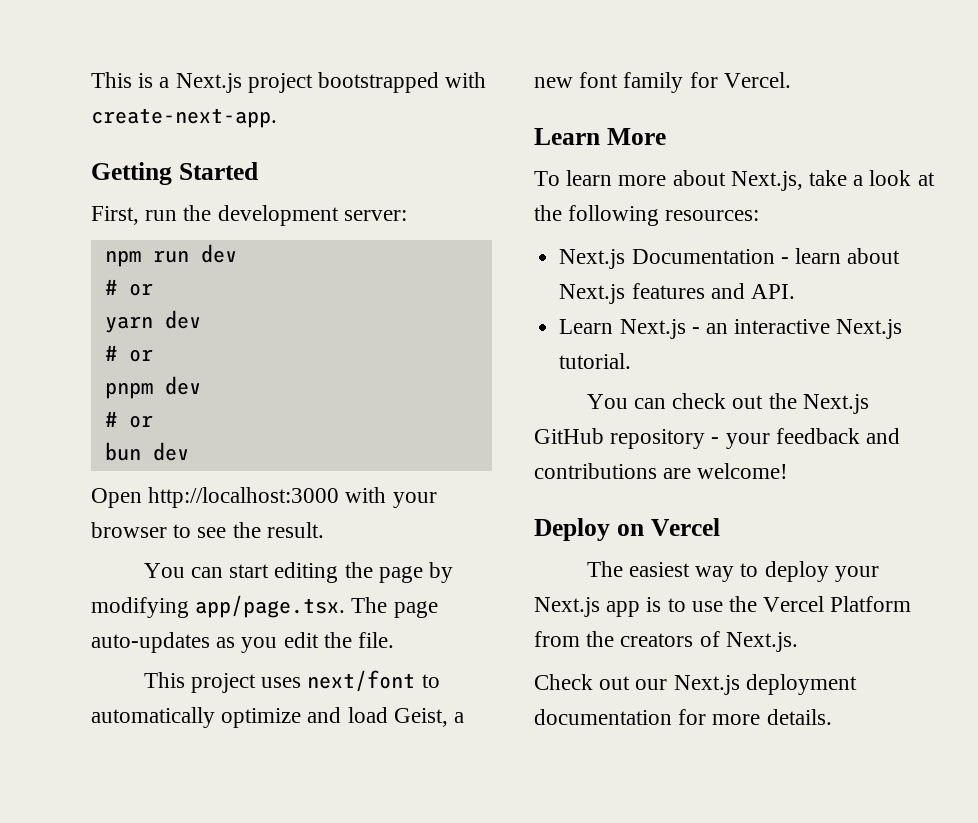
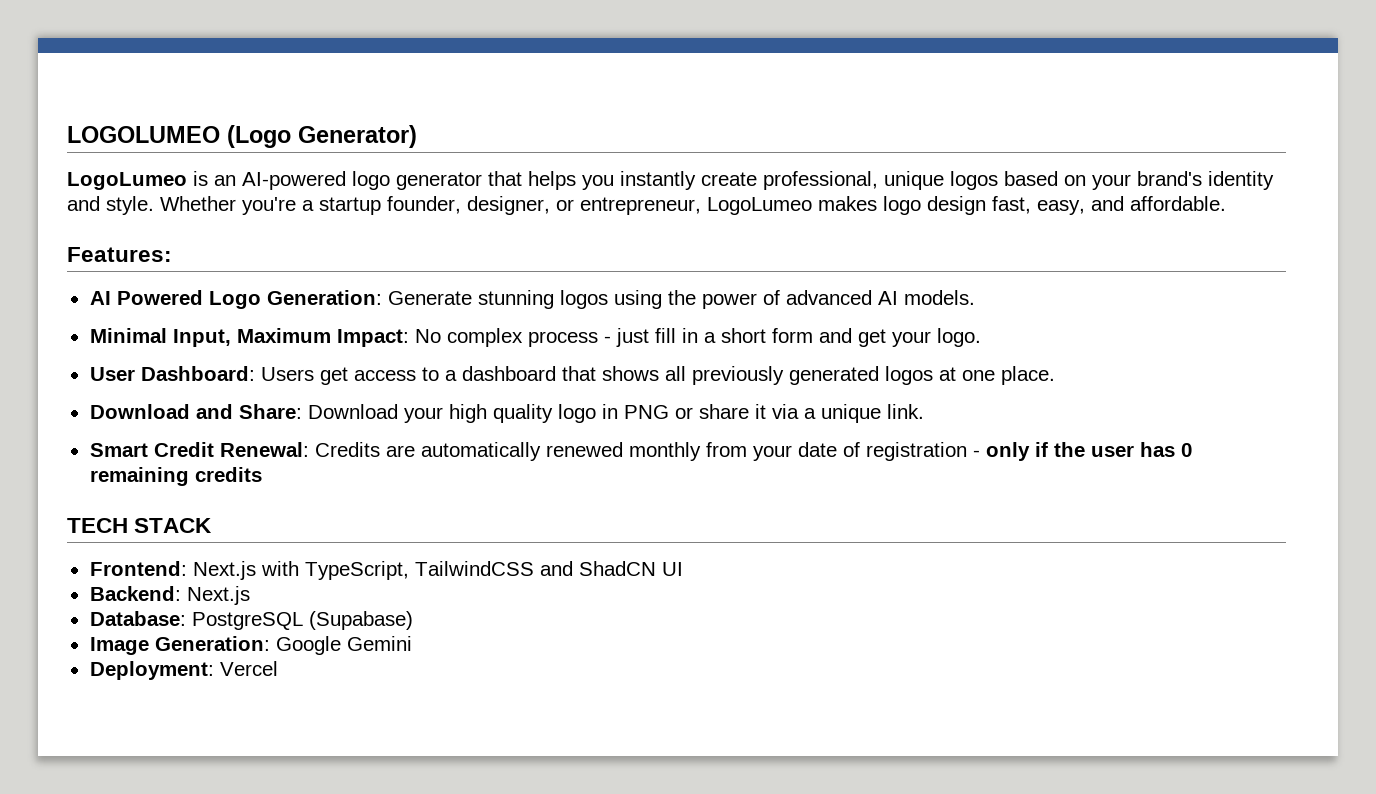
- This is a Next.js project bootstrapped with create-next-app.
- Getting Started
- First, run the development server:
- npm run dev
- # or
- yarn dev
- # or
- pnpm dev
- # or
- bun dev
- Open http://localhost:3000 with your browser to see the result.
- You can start editing the page by modifying app/page.tsx. The page auto-updates as you edit the file.
- This project uses next/font to automatically optimize and load Geist, a new font family for Vercel.
- Learn More
- To learn more about Next.js, take a look at the following resources:
- Next.js Documentation - learn about Next.js features and API.
- Learn Next.js - an interactive Next.js tutorial.
- You can check out the Next.js GitHub repository - your feedback and contributions are welcome!
- Deploy on Vercel
- The easiest way to deploy your Next.js app is to use the Vercel Platform from the creators of Next.js.
- Check out our Next.js deployment documentation for more details.
+ LOGOLUMEO (Logo Generator)
+ LogoLumeo is an AI-powered logo generator that helps you instantly create professional, unique logos based on your brand's identity and style. Whether you're a startup founder, designer, or entrepreneur, LogoLumeo makes logo design fast, easy, and affordable.
+ Features:
+ AI Powered Logo Generation: Generate stunning logos using the power of advanced AI models.
+ Minimal Input, Maximum Impact: No complex process - just fill in a short form and get your logo.
+ User Dashboard: Users get access to a dashboard that shows all previously generated logos at one place.
+ Download and Share: Download your high quality logo in PNG or share it via a unique link.
+ Smart Credit Renewal: Credits are automatically renewed monthly from your date of registration - only if the user has 0 remaining credits
+ TECH STACK
+ Frontend: Next.js with TypeScript, TailwindCSS and ShadCN UI
+ Backend: Next.js
+ Database: PostgreSQL (Supabase)
+ Image Generation: Google Gemini
+ Deployment: Vercel

